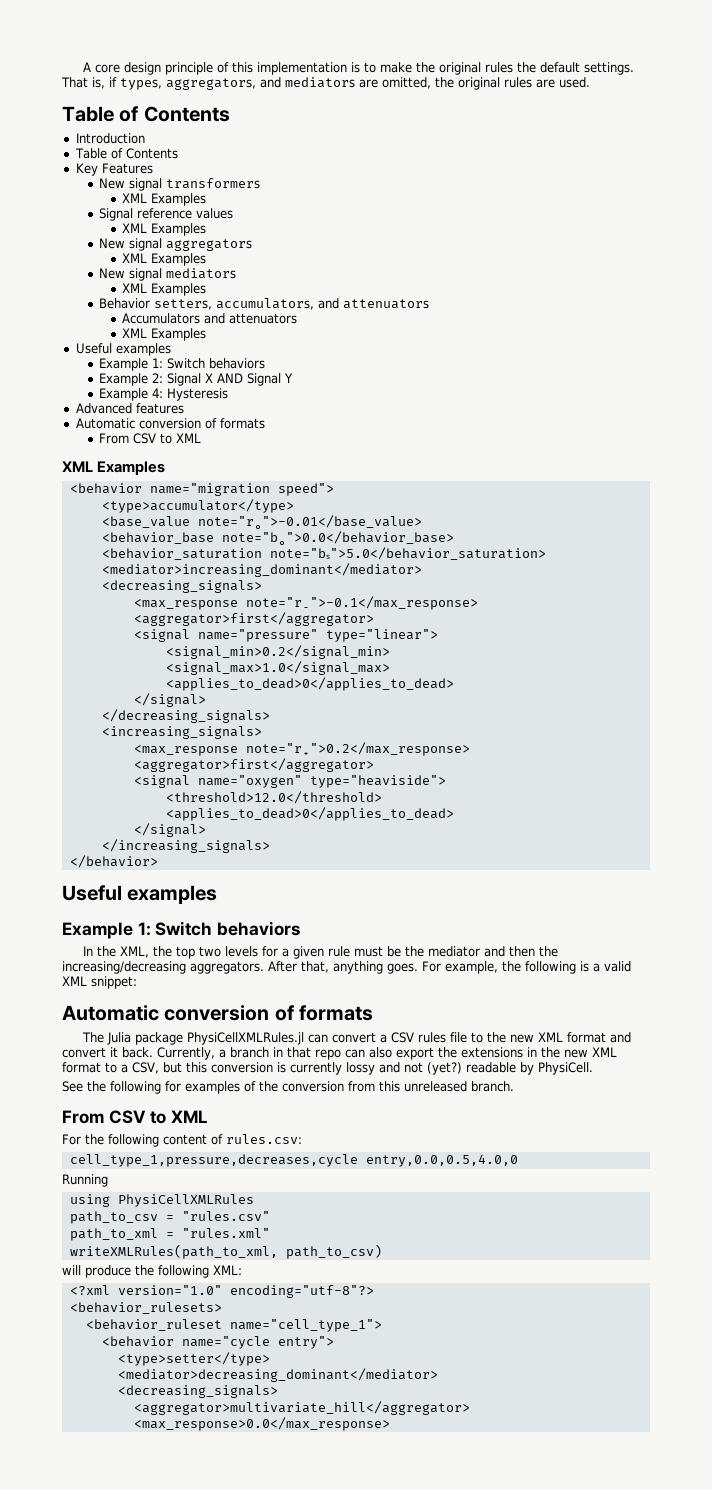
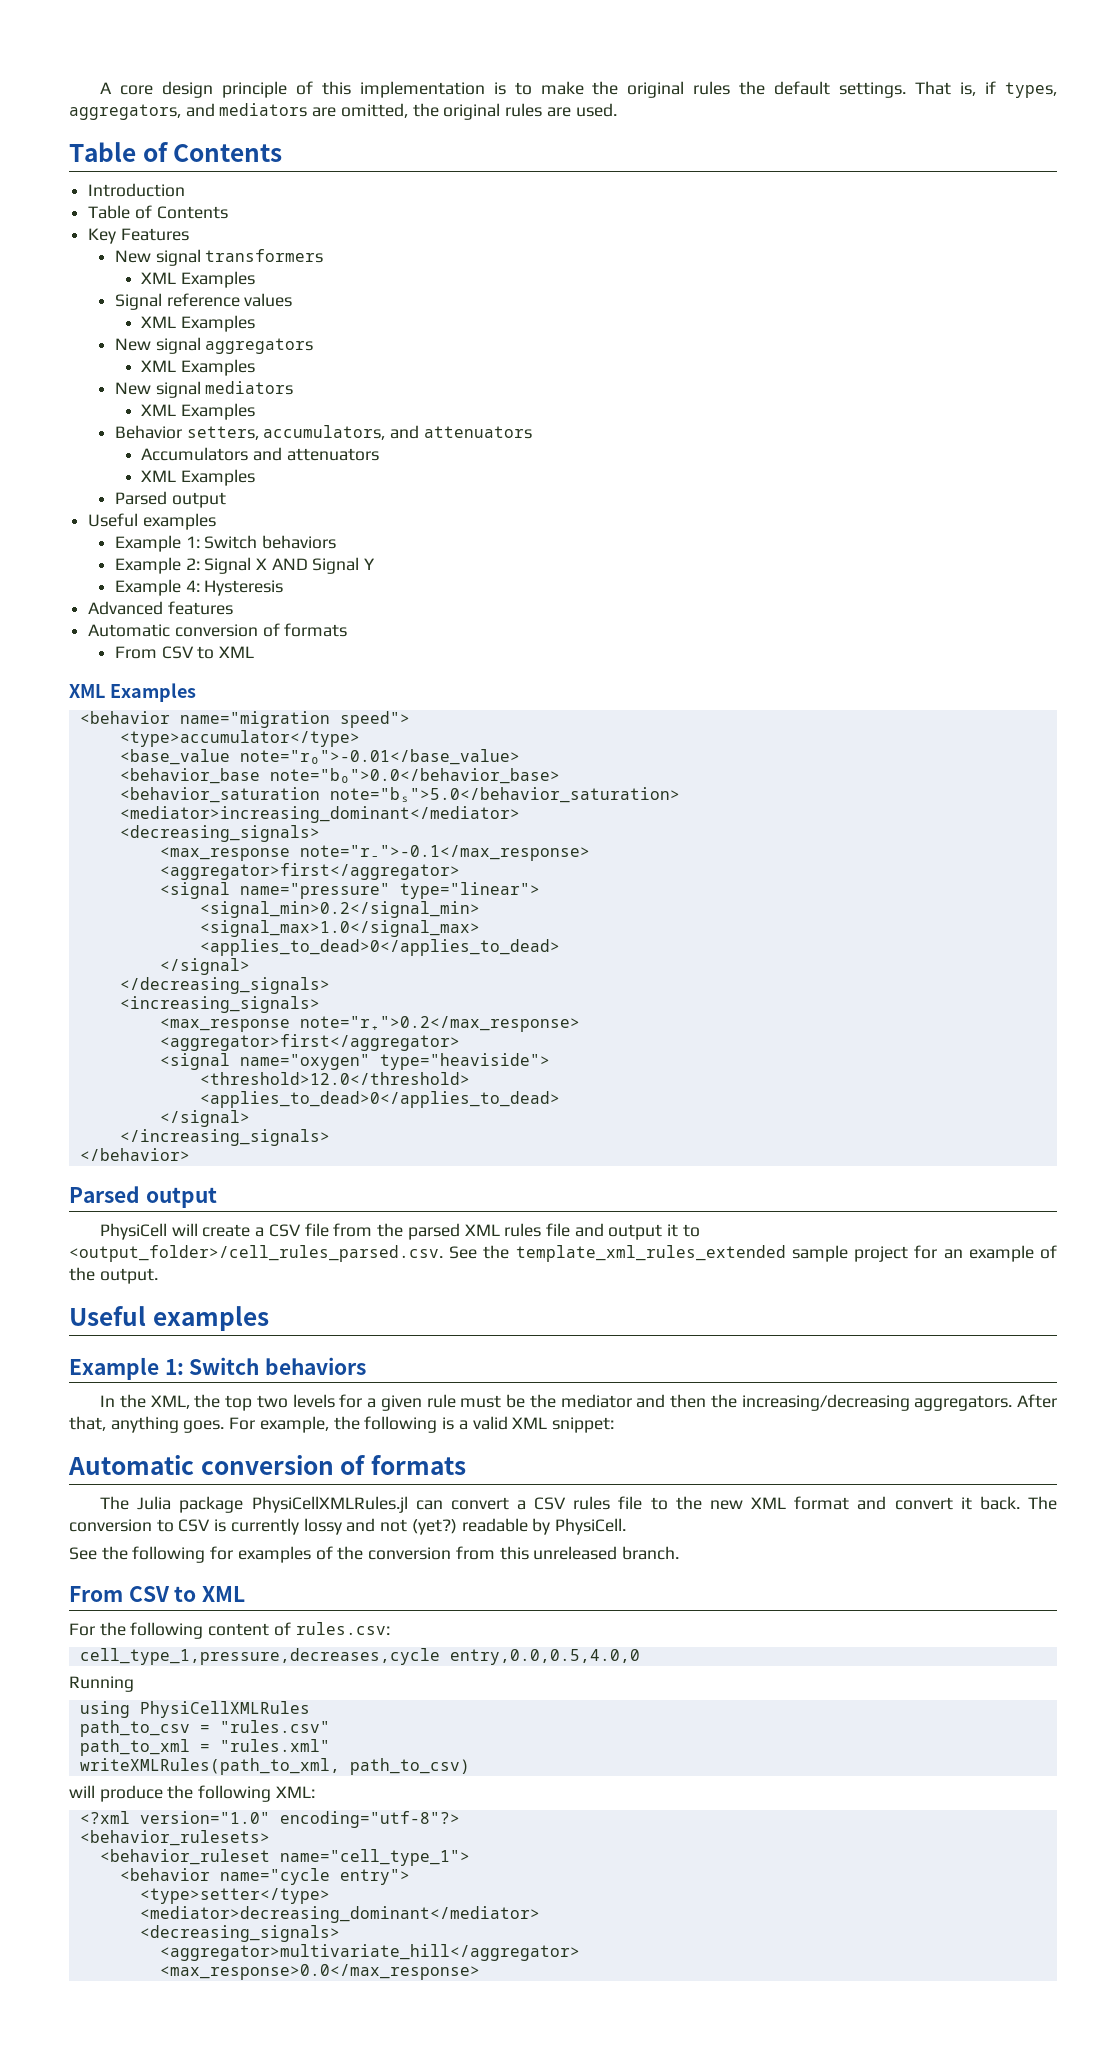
  Accumulators and attenuators
  XML Examples
+ Parsed output
  </behavior>
+ Parsed output
+ PhysiCell will create a CSV file from the parsed XML rules file and output it to <output_folder>/cell_rules_parsed.csv. See the template_xml_rules_extended sample project for an example of the output.
- Currently, a branch in that repo can also export the extensions in the new XML format to a CSV, but this conversion is currently lossy and not (yet?) readable by PhysiCell.
+ The conversion to CSV is currently lossy and not (yet?) readable by PhysiCell.

